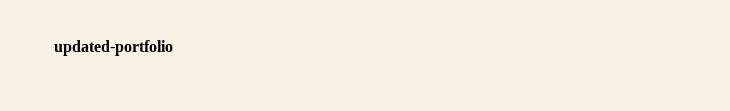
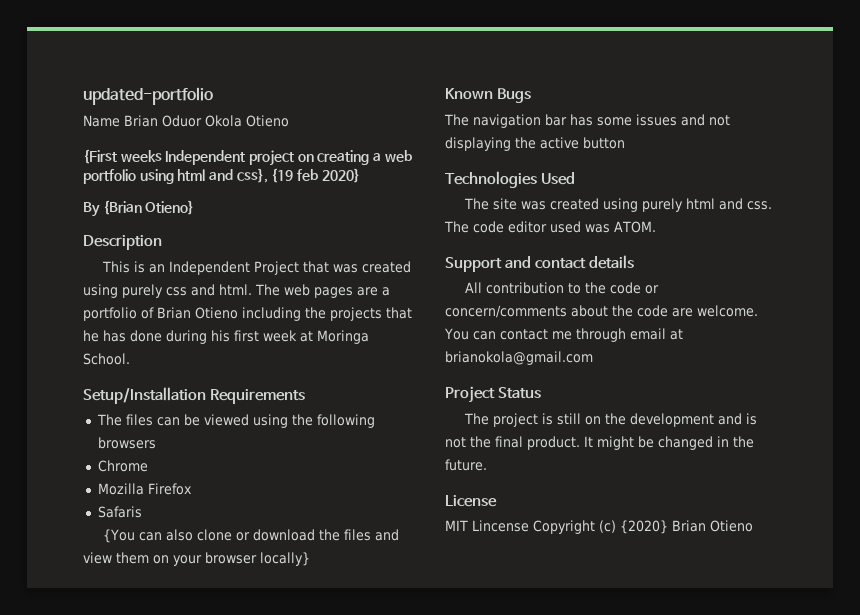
+ Name Brian Oduor Okola Otieno
+ {First weeks Independent project on creating a web portfolio using html and css}, {19 feb 2020}
+ By {Brian Otieno}
+ Description
+ This is an Independent Project that was created using purely css and html. The web pages are a portfolio of Brian Otieno including the projects that he has done during his first week at Moringa School.
+ Setup/Installation Requirements
+ The files can be viewed using the following browsers
+ Chrome
+ Mozilla Firefox
+ Safaris
+ {You can also clone or download the files and view them on your browser locally}
+ Known Bugs
+ The navigation bar has some issues and not displaying the active button
+ Technologies Used
+ The site was created using purely html and css. The code editor used was ATOM.
+ Support and contact details
+ All contribution to the code or concern/comments about the code are welcome. You can contact me through email at brianokola@gmail.com
+ Project Status
+ The project is still on the development and is not the final product. It might be changed in the future.
+ License
+ MIT Lincense Copyright (c) {2020} Brian Otieno

